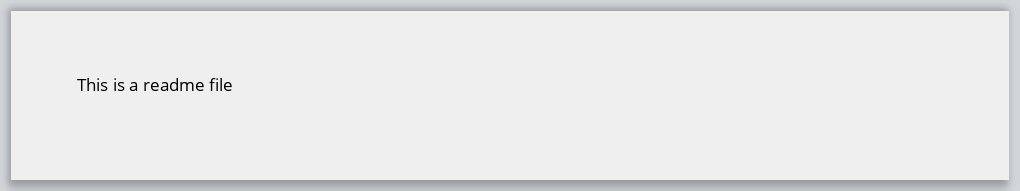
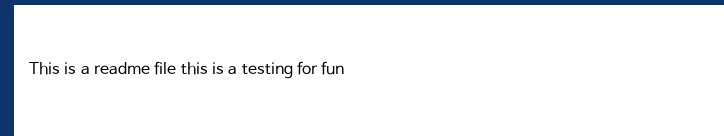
- This is a readme file
+ This is a readme file this is a testing for fun

